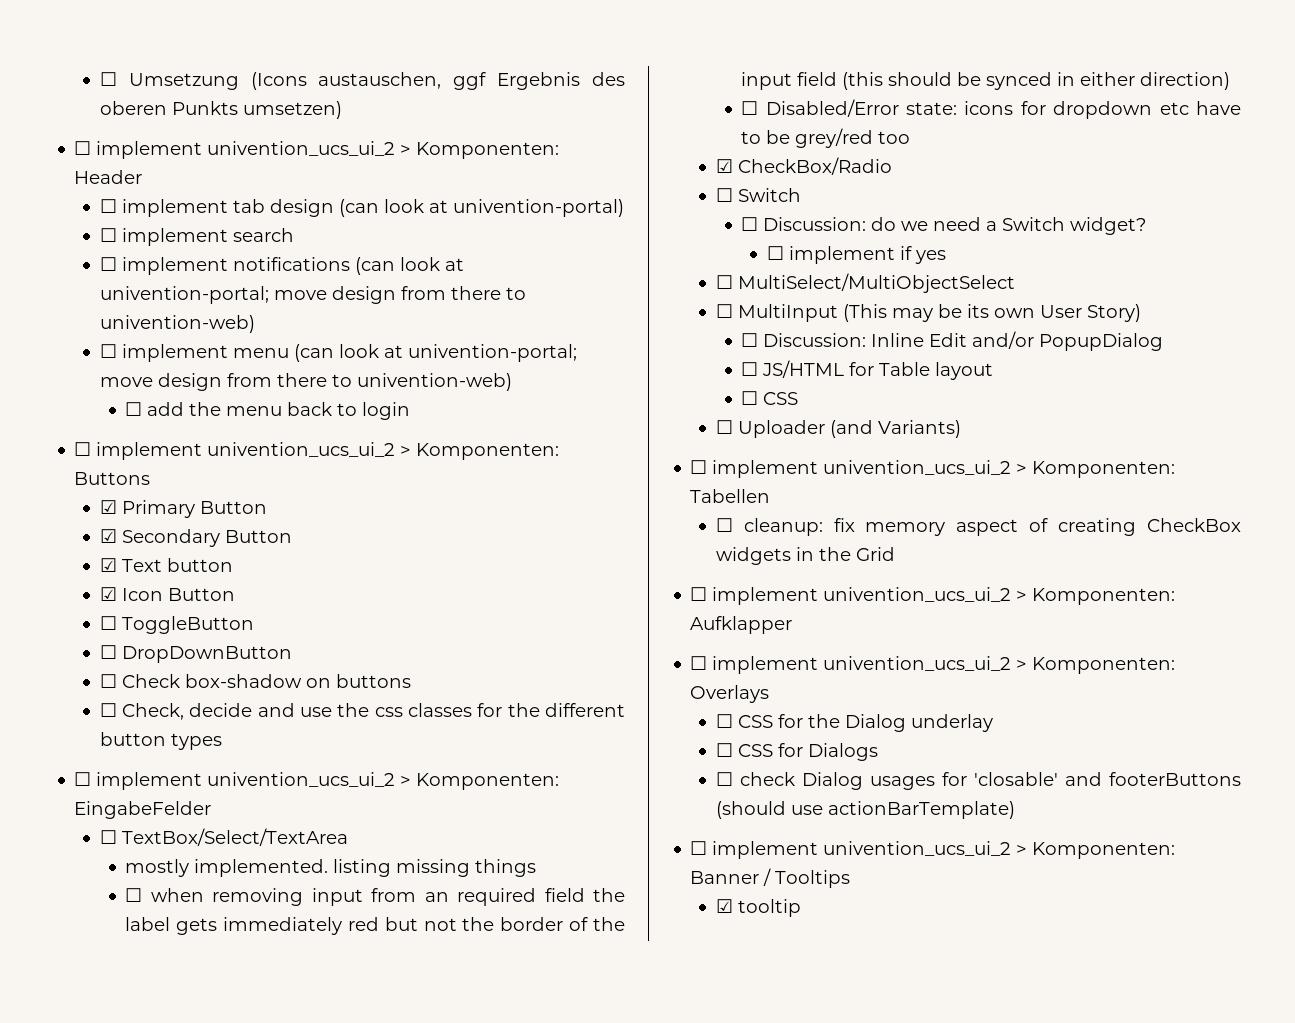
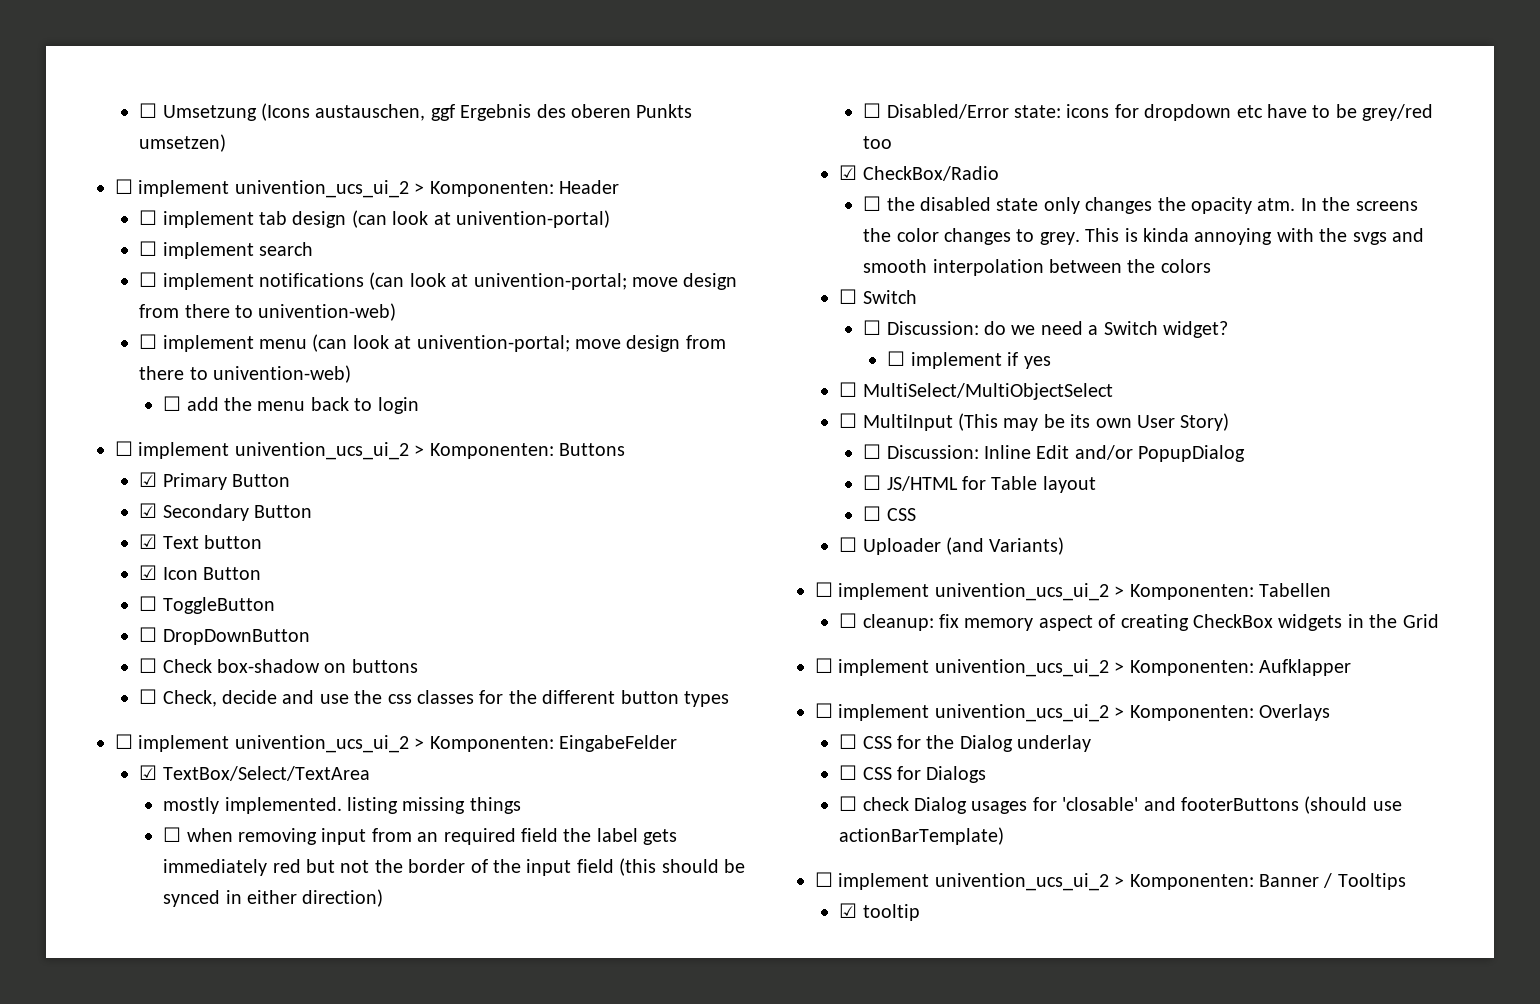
- ☐ TextBox/Select/TextArea
+ ☑ TextBox/Select/TextArea
+ ☐ the disabled state only changes the opacity atm. In the screens the color changes to grey. This is kinda annoying with the svgs and smooth interpolation between the colors

